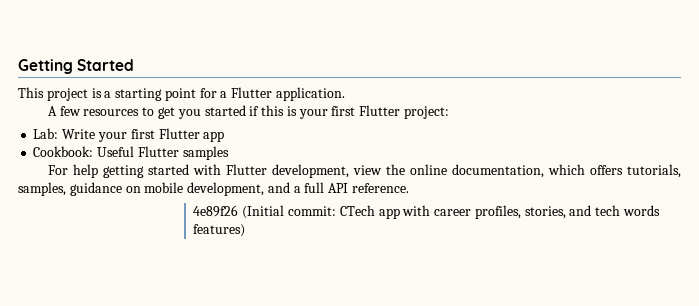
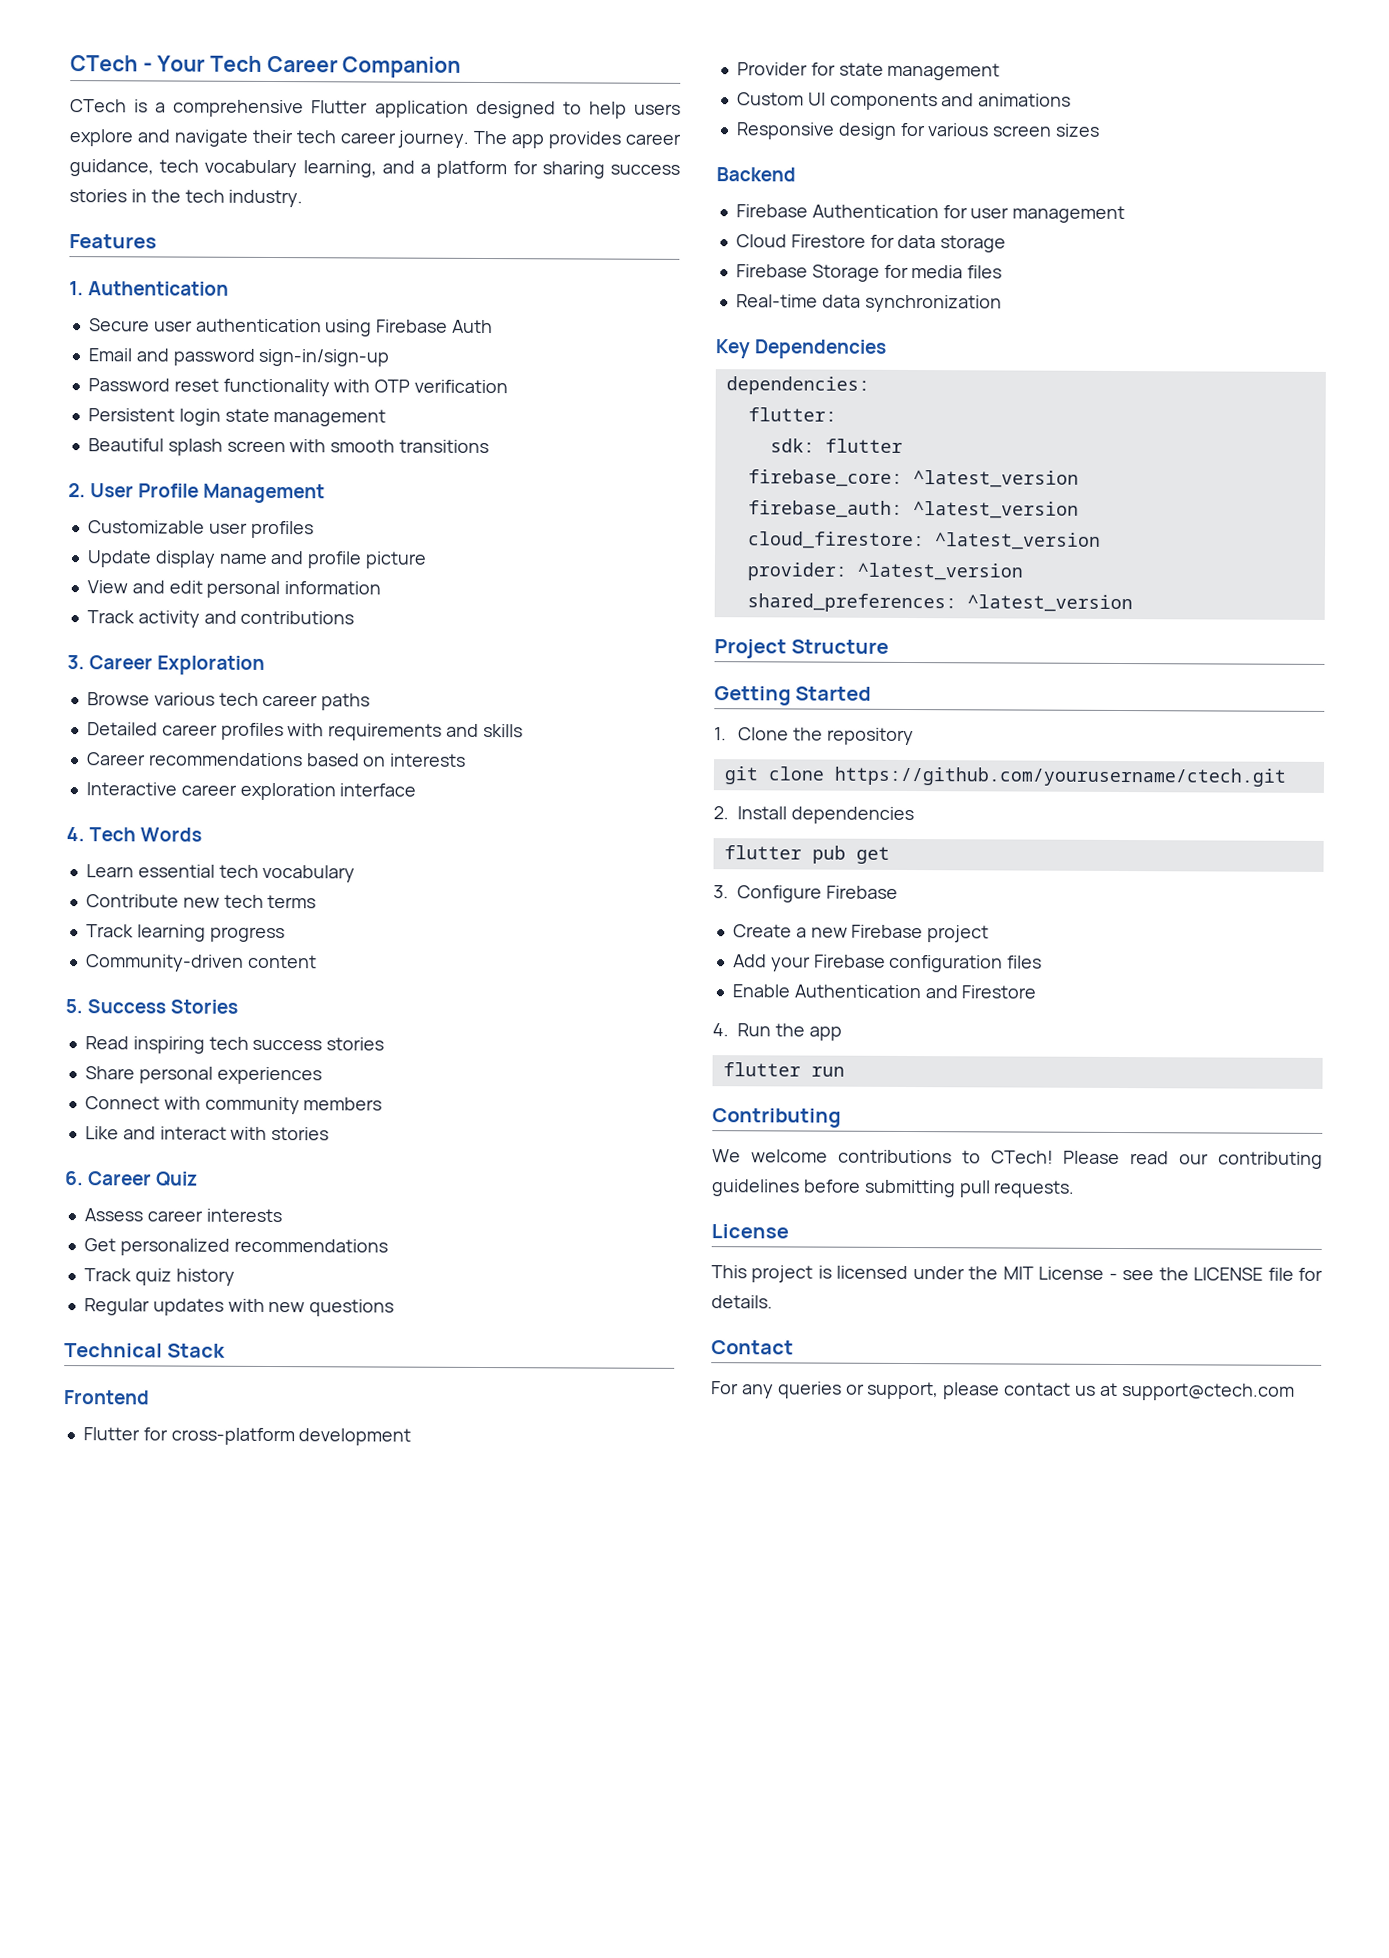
+ CTech - Your Tech Career Companion
+ CTech is a comprehensive Flutter application designed to help users explore and navigate their tech career journey. The app provides career guidance, tech vocabulary learning, and a platform for sharing success stories in the tech industry.
+ Features
+ 1. Authentication
+ Secure user authentication using Firebase Auth
+ Email and password sign-in/sign-up
+ Password reset functionality with OTP verification
+ Persistent login state management
+ Beautiful splash screen with smooth transitions
+ 2. User Profile Management
+ Customizable user profiles
+ Update display name and profile picture
+ View and edit personal information
+ Track activity and contributions
+ 3. Career Exploration
+ Browse various tech career paths
+ Detailed career profiles with requirements and skills
+ Career recommendations based on interests
+ Interactive career exploration interface
+ 4. Tech Words
+ Learn essential tech vocabulary
+ Contribute new tech terms
+ Track learning progress
+ Community-driven content
+ 5. Success Stories
+ Read inspiring tech success stories
+ Share personal experiences
+ Connect with community members
+ Like and interact with stories
+ 6. Career Quiz
+ Assess career interests
+ Get personalized recommendations
+ Track quiz history
+ Regular updates with new questions
+ Technical Stack
+ Frontend
+ Flutter for cross-platform development
+ Provider for state management
+ Custom UI components and animations
+ Responsive design for various screen sizes
+ Backend
+ Firebase Authentication for user management
+ Cloud Firestore for data storage
+ Firebase Storage for media files
+ Real-time data synchronization
+ Key Dependencies
+ dependencies:
+ flutter:
+ sdk: flutter
+ firebase_core: ^latest_version
+ firebase_auth: ^latest_version
+ cloud_firestore: ^latest_version
+ provider: ^latest_version
+ shared_preferences: ^latest_version
+ Project Structure
  Getting Started
- This project is a starting point for a Flutter application.
- A few resources to get you started if this is your first Flutter project:
- Lab: Write your first Flutter app
- Cookbook: Useful Flutter samples
- For help getting started with Flutter development, view the online documentation, which offers tutorials, samples, guidance on mobile development, and a full API reference.
- 4e89f26 (Initial commit: CTech app with career profiles, stories, and tech words features)
+ 1. Clone the repository
+ git clone https://github.com/yourusername/ctech.git
+ 2. Install dependencies
+ flutter pub get
+ 3. Configure Firebase
+ Create a new Firebase project
+ Add your Firebase configuration files
+ Enable Authentication and Firestore
+ 4. Run the app
+ flutter run
+ Contributing
+ We welcome contributions to CTech! Please read our contributing guidelines before submitting pull requests.
+ License
+ This project is licensed under the MIT License - see the LICENSE file for details.
+ Contact
+ For any queries or support, please contact us at support@ctech.com

